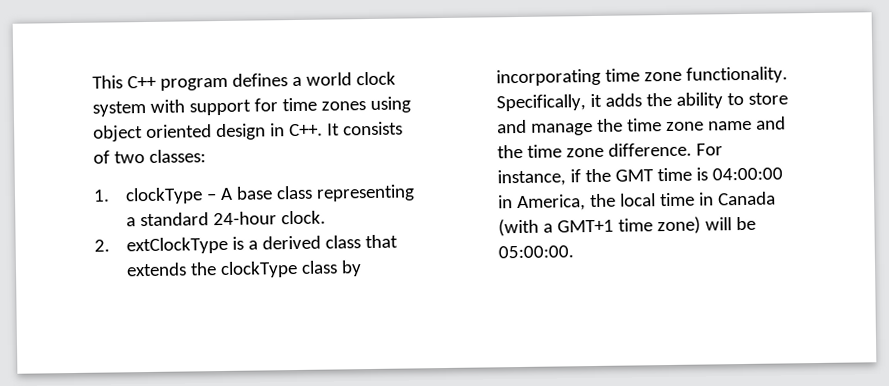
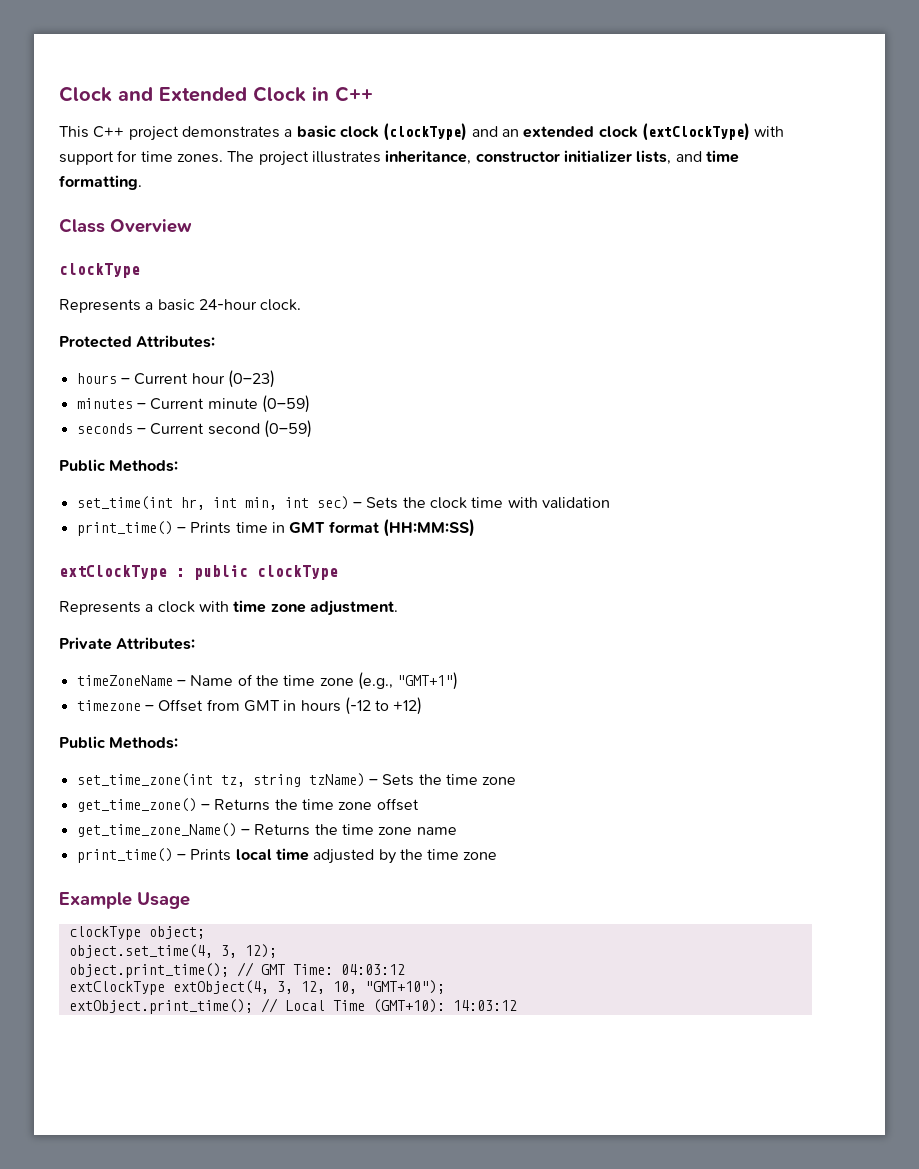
- This C++ program defines a world clock system with support for time zones using object oriented design in C++. It consists of two classes:
- 1. clockType – A base class representing a standard 24-hour clock.
- 2. extClockType is a derived class that extends the clockType class by incorporating time zone functionality. Specifically, it adds the ability to store and manage the time zone name and the time zone difference. For instance, if the GMT time is 04:00:00 in America, the local time in Canada (with a GMT+1 time zone) will be 05:00:00.
+ Clock and Extended Clock in C++
+ This C++ project demonstrates a basic clock (clockType) and an extended clock (extClockType) with support for time zones. The project illustrates inheritance, constructor initializer lists, and time formatting.
+ Class Overview
+ clockType
+ Represents a basic 24-hour clock.
+ Protected Attributes:
+ hours – Current hour (0–23)
+ minutes – Current minute (0–59)
+ seconds – Current second (0–59)
+ Public Methods:
+ set_time(int hr, int min, int sec) – Sets the clock time with validation
+ print_time() – Prints time in GMT format (HH:MM:SS)
+ extClockType : public clockType
+ Represents a clock with time zone adjustment.
+ Private Attributes:
+ timeZoneName – Name of the time zone (e.g., "GMT+1")
+ timezone – Offset from GMT in hours (-12 to +12)
+ Public Methods:
+ set_time_zone(int tz, string tzName) – Sets the time zone
+ get_time_zone() – Returns the time zone offset
+ get_time_zone_Name() – Returns the time zone name
+ print_time() – Prints local time adjusted by the time zone
+ Example Usage
+ clockType object;
+ object.set_time(4, 3, 12);
+ object.print_time(); // GMT Time: 04:03:12
+ extClockType extObject(4, 3, 12, 10, "GMT+10");
+ extObject.print_time(); // Local Time (GMT+10): 14:03:12

